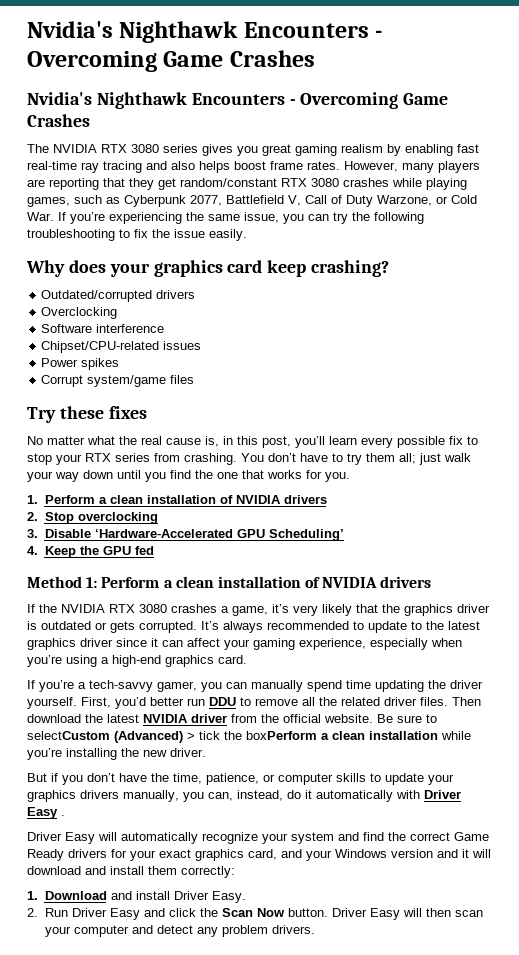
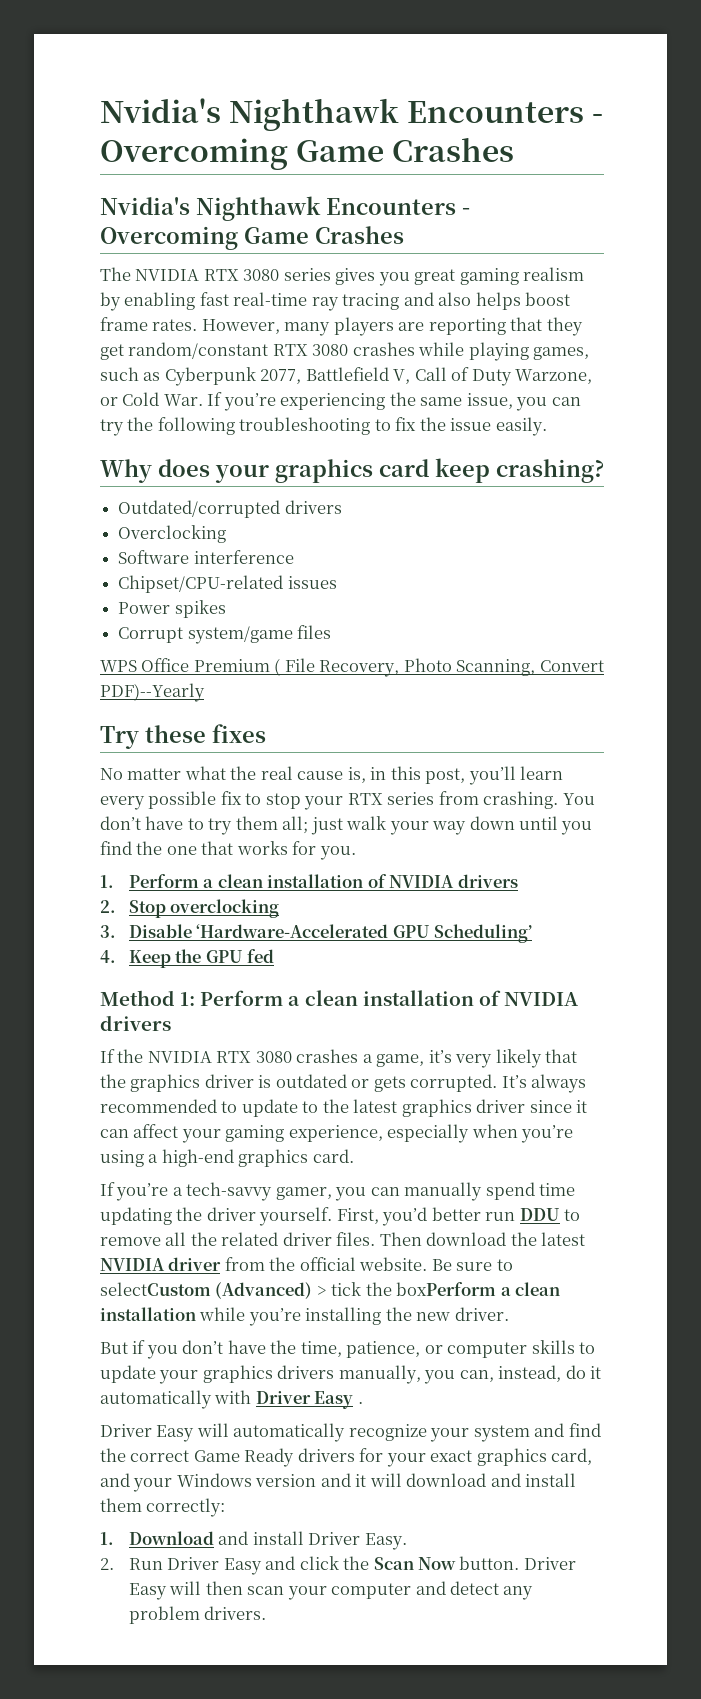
+ WPS Office Premium ( File Recovery, Photo Scanning, Convert PDF)--Yearly

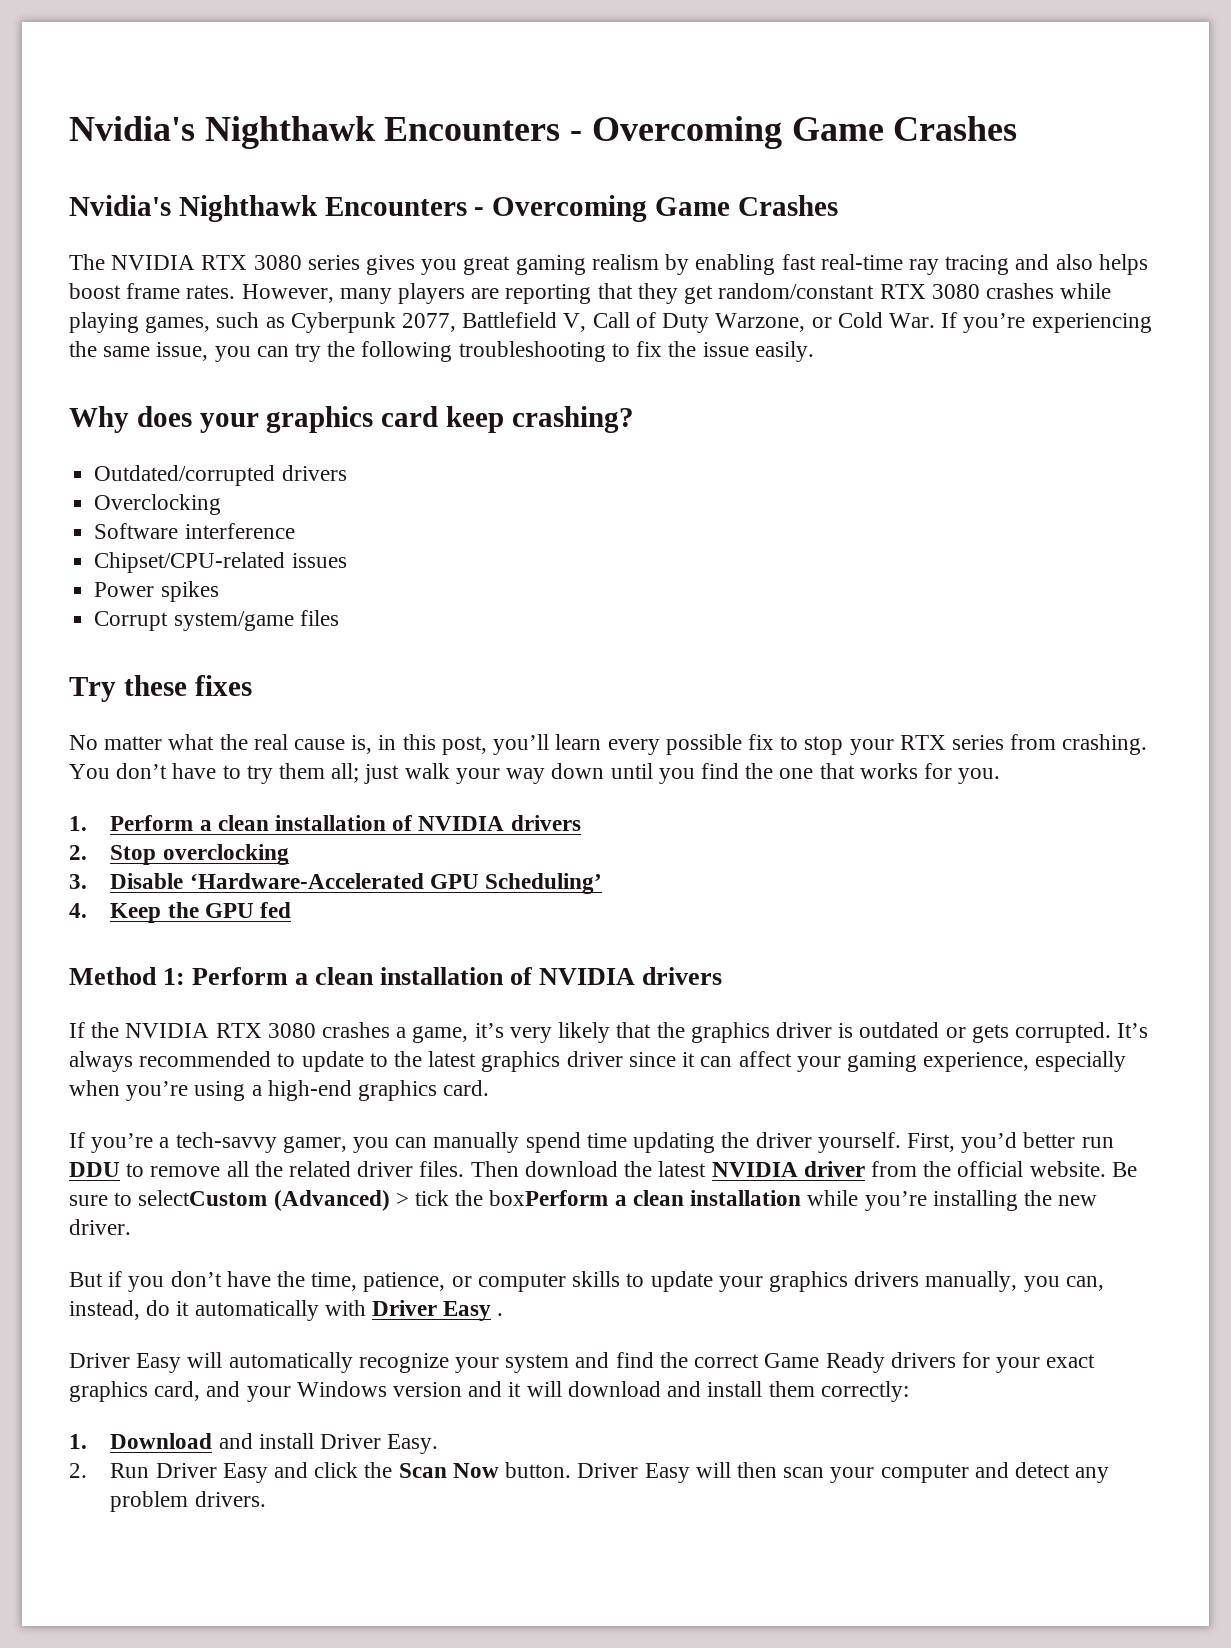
- WPS Office Premium ( File Recovery, Photo Scanning, Convert PDF)--Yearly

